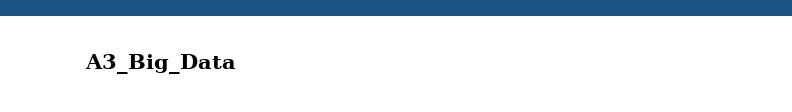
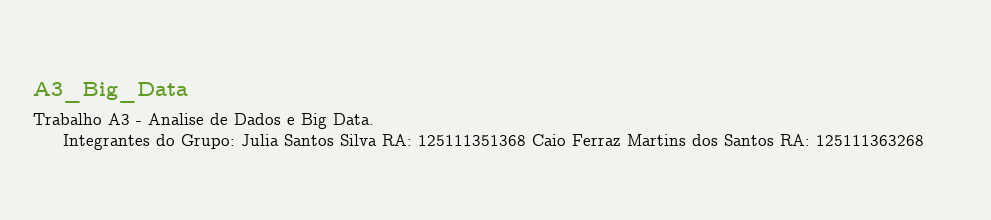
+ Trabalho A3 - Analise de Dados e Big Data.
+ Integrantes do Grupo: Julia Santos Silva RA: 125111351368 Caio Ferraz Martins dos Santos RA: 125111363268

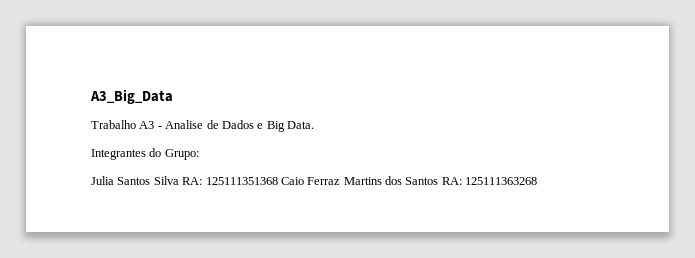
- Integrantes do Grupo: Julia Santos Silva RA: 125111351368 Caio Ferraz Martins dos Santos RA: 125111363268
+ Integrantes do Grupo:
+ Julia Santos Silva RA: 125111351368 Caio Ferraz Martins dos Santos RA: 125111363268

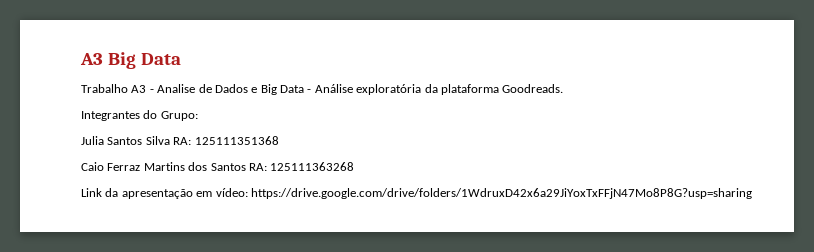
- A3_Big_Data
+ A3 Big Data
- Trabalho A3 - Analise de Dados e Big Data.
+ Trabalho A3 - Analise de Dados e Big Data - Análise exploratória da plataforma Goodreads.
- Julia Santos Silva RA: 125111351368 Caio Ferraz Martins dos Santos RA: 125111363268
+ Julia Santos Silva RA: 125111351368
+ Caio Ferraz Martins dos Santos RA: 125111363268
+ Link da apresentação em vídeo: https://drive.google.com/drive/folders/1WdruxD42x6a29JiYoxTxFFjN47Mo8P8G?usp=sharing

